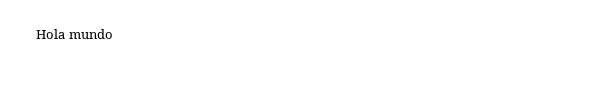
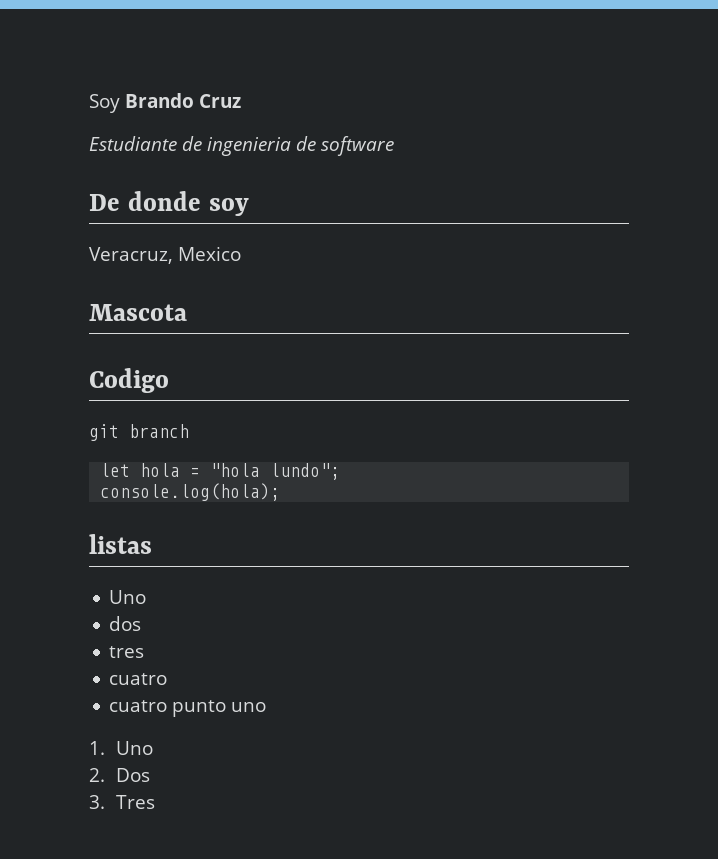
- Hola mundo
+ Soy Brando Cruz
+ Estudiante de ingenieria de software
+ De donde soy
+ Veracruz, Mexico
+ Mascota
+ Codigo
+ git branch
+ let hola = "hola lundo";
+ console.log(hola);
+ listas
+ Uno
+ dos
+ tres
+ cuatro
+ cuatro punto uno
+ 1. Uno
+ 2. Dos
+ 3. Tres

